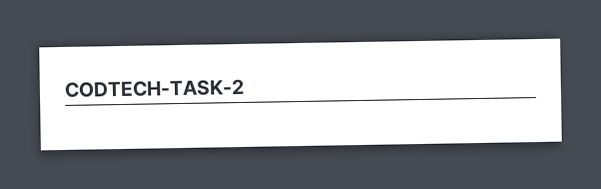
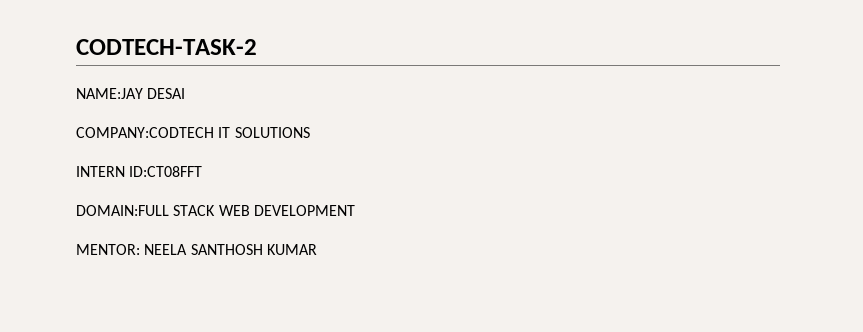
+ NAME:JAY DESAI
+ COMPANY:CODTECH IT SOLUTIONS
+ INTERN ID:CT08FFT
+ DOMAIN:FULL STACK WEB DEVELOPMENT
+ MENTOR: NEELA SANTHOSH KUMAR

